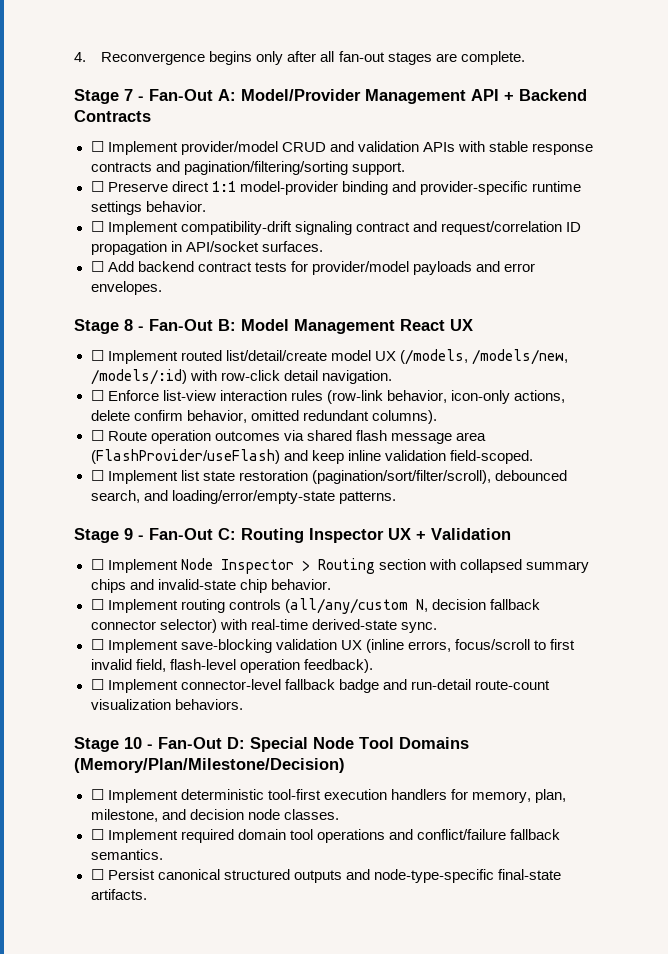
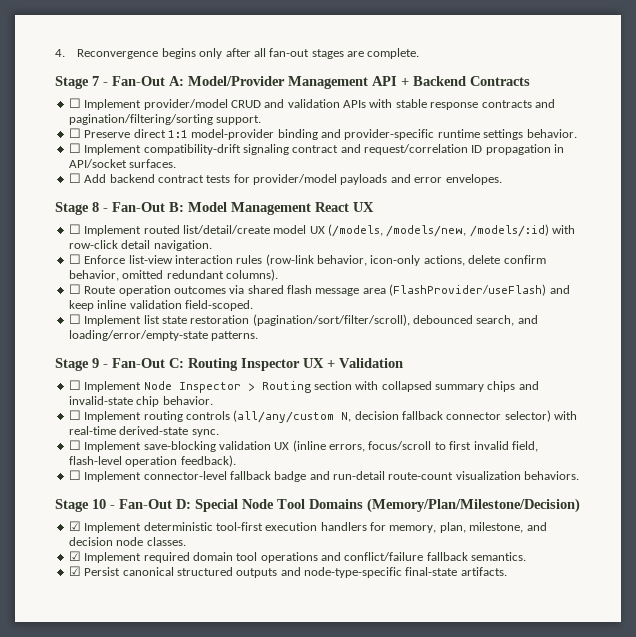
- ☐ Implement deterministic tool-first execution handlers for memory, plan, milestone, and decision node classes.
+ ☑ Implement deterministic tool-first execution handlers for memory, plan, milestone, and decision node classes.
- ☐ Implement required domain tool operations and conflict/failure fallback semantics.
+ ☑ Implement required domain tool operations and conflict/failure fallback semantics.
- ☐ Persist canonical structured outputs and node-type-specific final-state artifacts.
+ ☑ Persist canonical structured outputs and node-type-specific final-state artifacts.

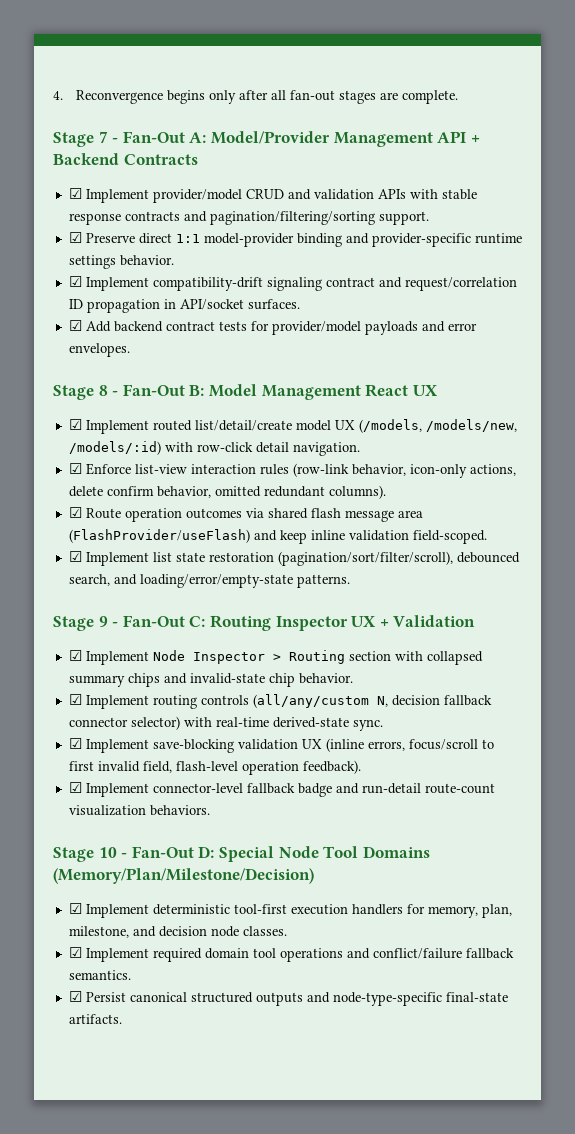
- ☐ Implement provider/model CRUD and validation APIs with stable response contracts and pagination/filtering/sorting support.
+ ☑ Implement provider/model CRUD and validation APIs with stable response contracts and pagination/filtering/sorting support.
- ☐ Preserve direct 1:1 model-provider binding and provider-specific runtime settings behavior.
+ ☑ Preserve direct 1:1 model-provider binding and provider-specific runtime settings behavior.
- ☐ Implement compatibility-drift signaling contract and request/correlation ID propagation in API/socket surfaces.
+ ☑ Implement compatibility-drift signaling contract and request/correlation ID propagation in API/socket surfaces.
- ☐ Add backend contract tests for provider/model payloads and error envelopes.
+ ☑ Add backend contract tests for provider/model payloads and error envelopes.
- ☐ Implement routed list/detail/create model UX (/models, /models/new, /models/:id) with row-click detail navigation.
+ ☑ Implement routed list/detail/create model UX (/models, /models/new, /models/:id) with row-click detail navigation.
- ☐ Enforce list-view interaction rules (row-link behavior, icon-only actions, delete confirm behavior, omitted redundant columns).
+ ☑ Enforce list-view interaction rules (row-link behavior, icon-only actions, delete confirm behavior, omitted redundant columns).
- ☐ Route operation outcomes via shared flash message area (FlashProvider/useFlash) and keep inline validation field-scoped.
+ ☑ Route operation outcomes via shared flash message area (FlashProvider/useFlash) and keep inline validation field-scoped.
- ☐ Implement list state restoration (pagination/sort/filter/scroll), debounced search, and loading/error/empty-state patterns.
+ ☑ Implement list state restoration (pagination/sort/filter/scroll), debounced search, and loading/error/empty-state patterns.
- ☐ Implement Node Inspector > Routing section with collapsed summary chips and invalid-state chip behavior.
+ ☑ Implement Node Inspector > Routing section with collapsed summary chips and invalid-state chip behavior.
- ☐ Implement routing controls (all/any/custom N, decision fallback connector selector) with real-time derived-state sync.
+ ☑ Implement routing controls (all/any/custom N, decision fallback connector selector) with real-time derived-state sync.
- ☐ Implement save-blocking validation UX (inline errors, focus/scroll to first invalid field, flash-level operation feedback).
+ ☑ Implement save-blocking validation UX (inline errors, focus/scroll to first invalid field, flash-level operation feedback).
- ☐ Implement connector-level fallback badge and run-detail route-count visualization behaviors.
+ ☑ Implement connector-level fallback badge and run-detail route-count visualization behaviors.

